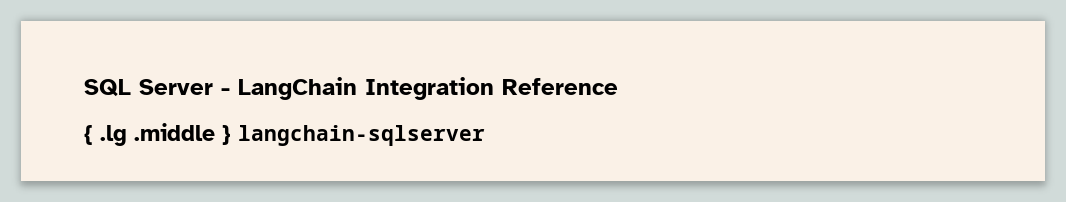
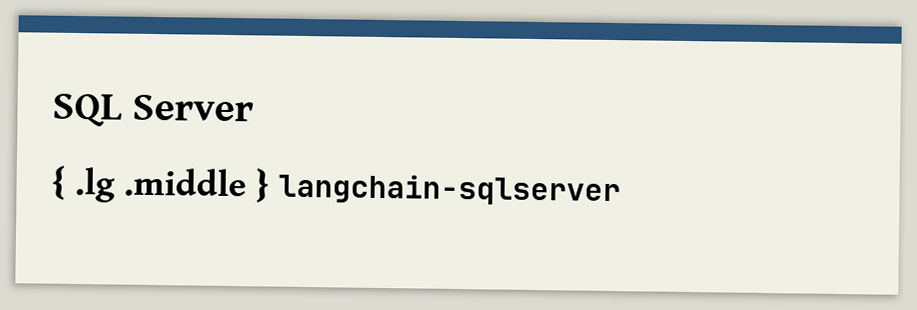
- SQL Server - LangChain Integration Reference
+ SQL Server

